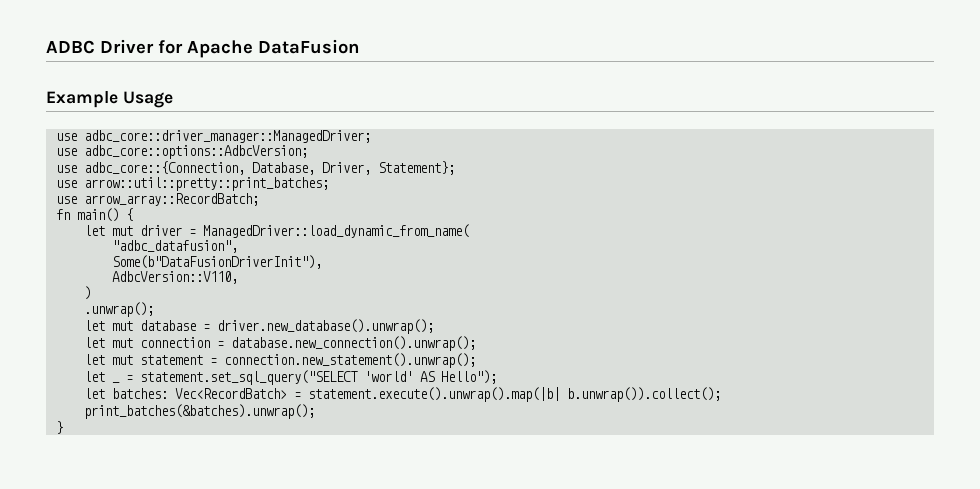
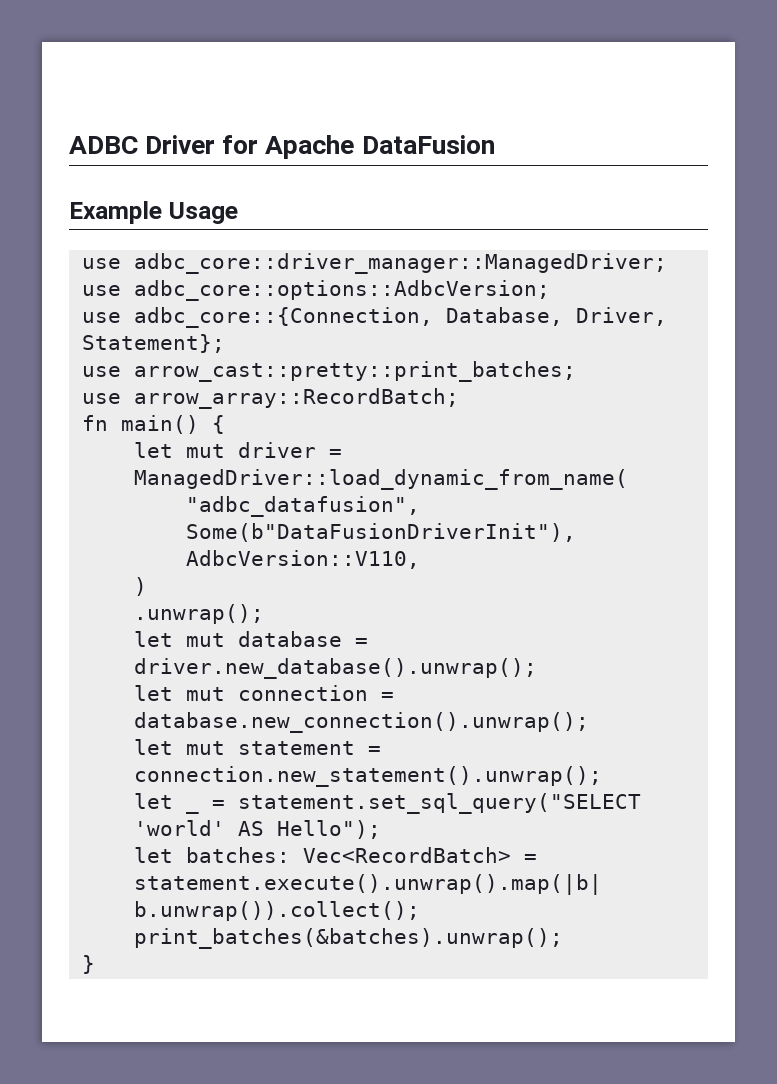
- use arrow::util::pretty::print_batches;
+ use arrow_cast::pretty::print_batches;

